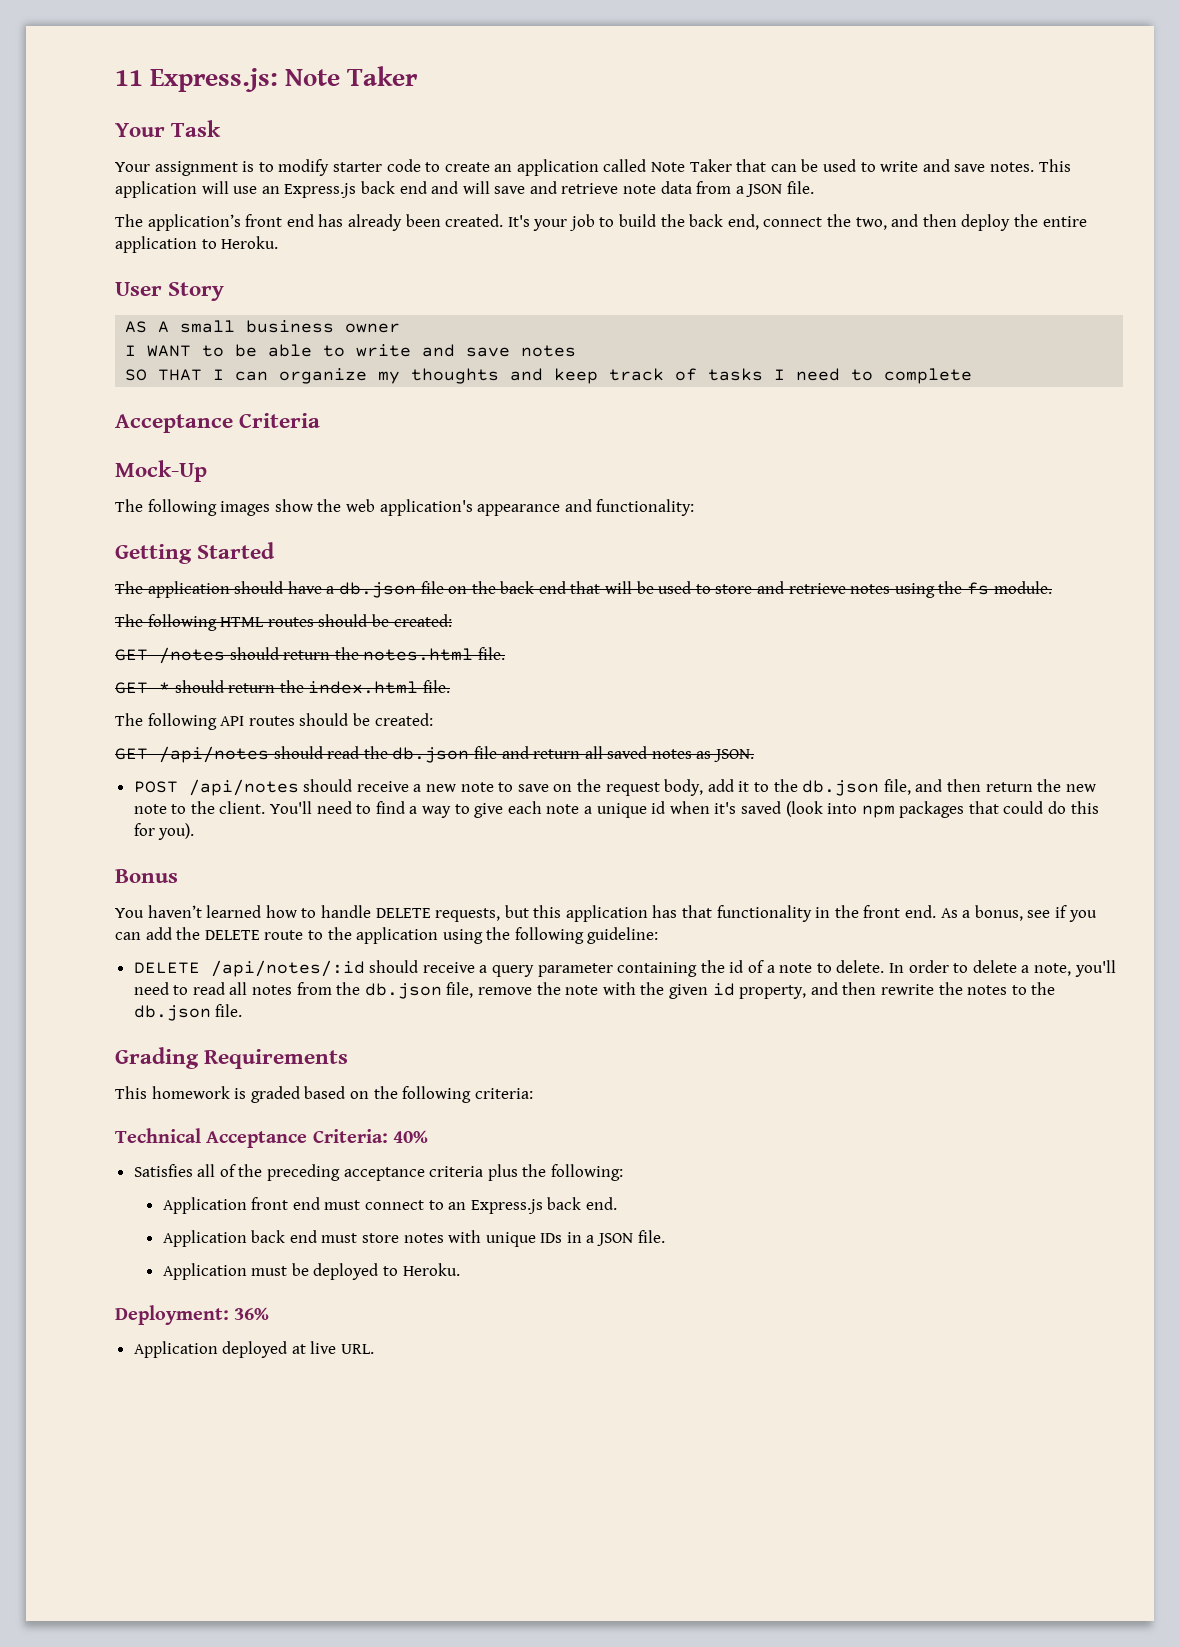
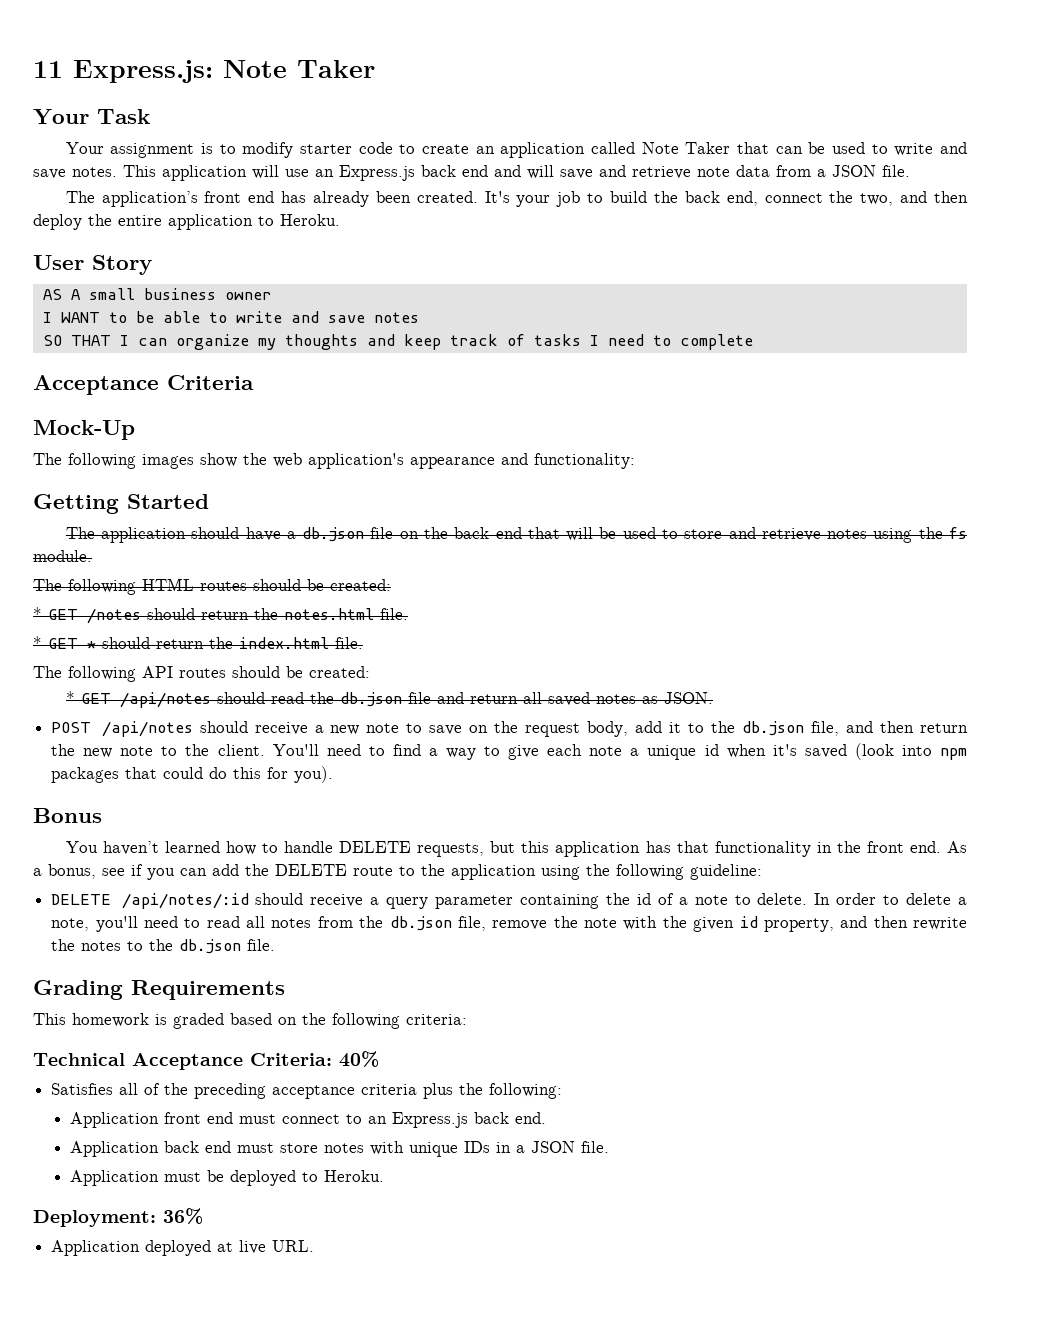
- GET /notes should return the notes.html file.
+ * GET /notes should return the notes.html file.
- GET * should return the index.html file.
+ * GET * should return the index.html file.
- GET /api/notes should read the db.json file and return all saved notes as JSON.
+ * GET /api/notes should read the db.json file and return all saved notes as JSON.

